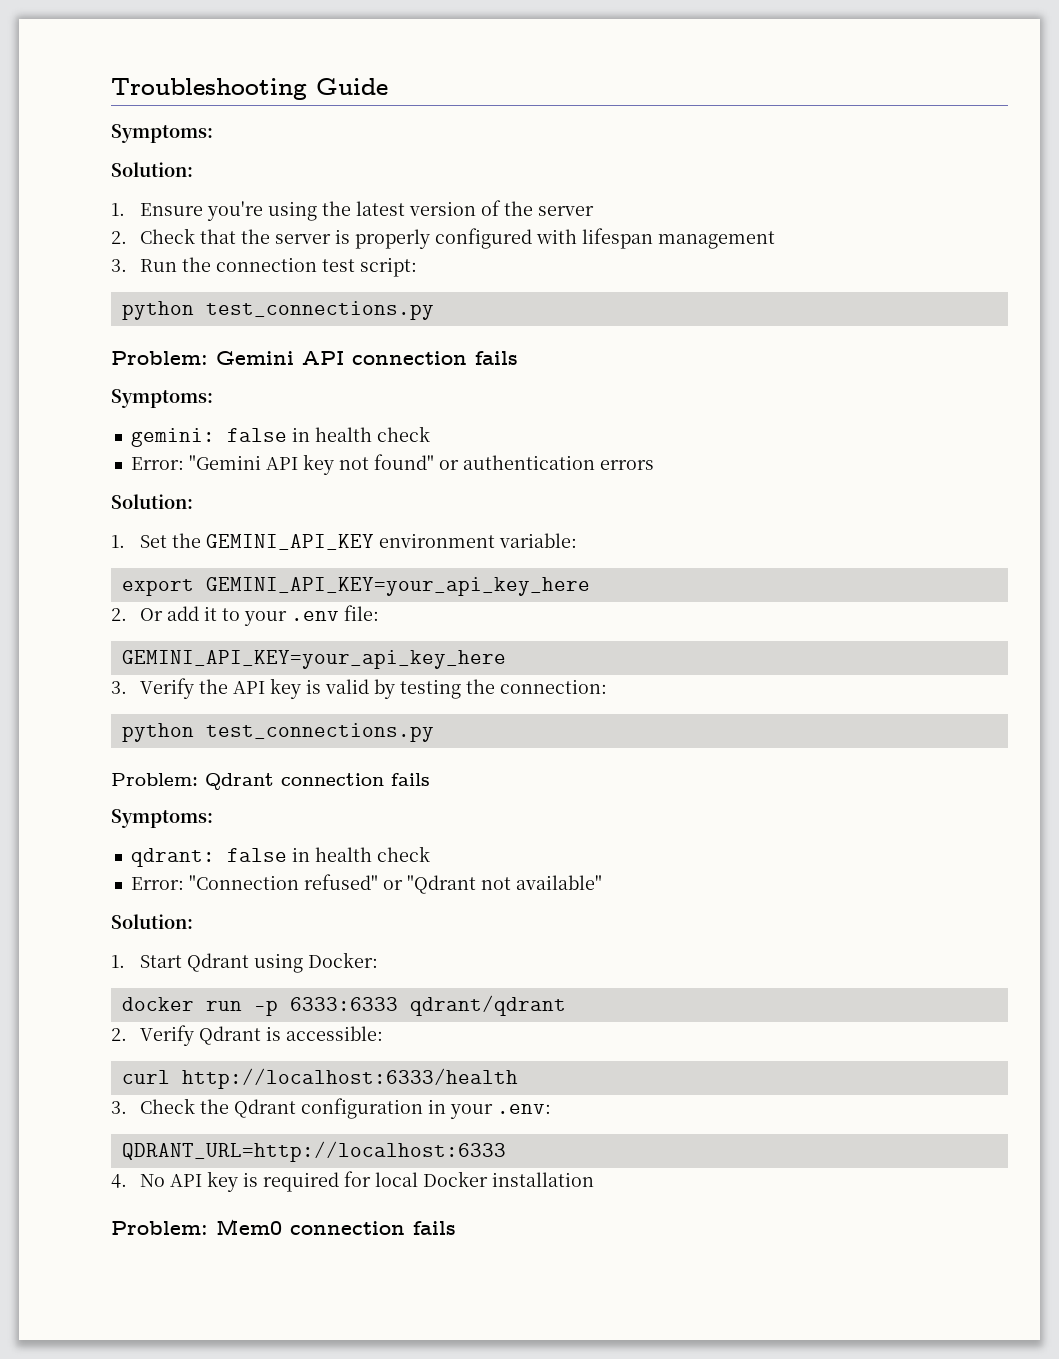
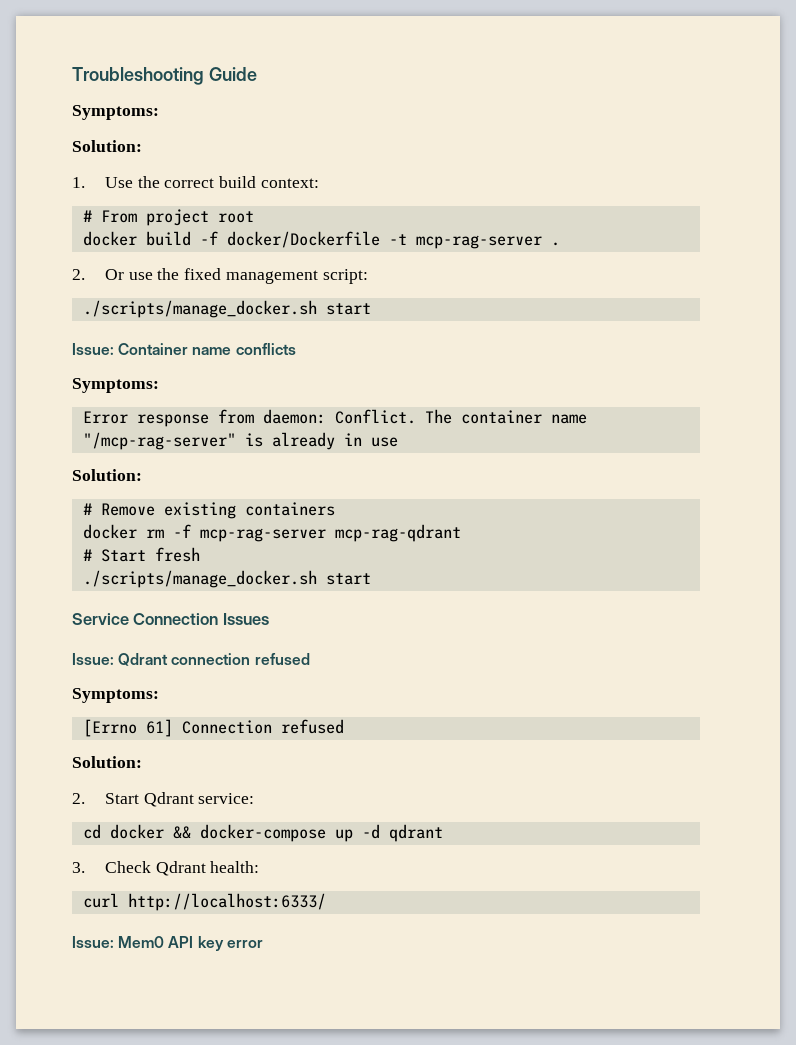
- 1. Ensure you're using the latest version of the server
- 2. Check that the server is properly configured with lifespan management
- 3. Run the connection test script:
- python test_connections.py
- Problem: Gemini API connection fails
+ 1. Use the correct build context:
+ # From project root
+ docker build -f docker/Dockerfile -t mcp-rag-server .
+ 2. Or use the fixed management script:
+ ./scripts/manage_docker.sh start
+ Issue: Container name conflicts
  Symptoms:
- gemini: false in health check
- Error: "Gemini API key not found" or authentication errors
+ Error response from daemon: Conflict. The container name "/mcp-rag-server" is already in use
  Solution:
- 1. Set the GEMINI_API_KEY environment variable:
- export GEMINI_API_KEY=your_api_key_here
- 2. Or add it to your .env file:
- GEMINI_API_KEY=your_api_key_here
- 3. Verify the API key is valid by testing the connection:
- python test_connections.py
- Problem: Qdrant connection fails
+ # Remove existing containers
+ docker rm -f mcp-rag-server mcp-rag-qdrant
+ # Start fresh
+ ./scripts/manage_docker.sh start
+ Service Connection Issues
+ Issue: Qdrant connection refused
  Symptoms:
- qdrant: false in health check
- Error: "Connection refused" or "Qdrant not available"
+ [Errno 61] Connection refused
  Solution:
- 1. Start Qdrant using Docker:
- docker run -p 6333:6333 qdrant/qdrant
- 2. Verify Qdrant is accessible:
- curl http://localhost:6333/health
- 3. Check the Qdrant configuration in your .env:
- QDRANT_URL=http://localhost:6333
- 4. No API key is required for local Docker installation
- Problem: Mem0 connection fails
+ 2. Start Qdrant service:
+ cd docker && docker-compose up -d qdrant
+ 3. Check Qdrant health:
+ curl http://localhost:6333/
+ Issue: Mem0 API key error

